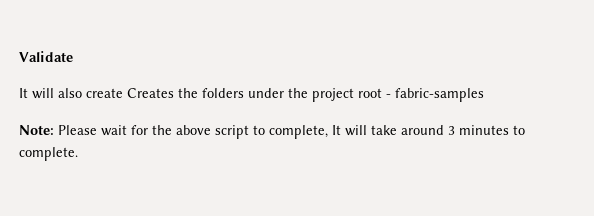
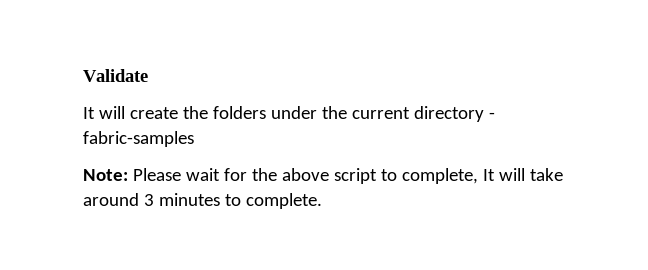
- It will also create Creates the folders under the project root - fabric-samples
+ It will create the folders under the current directory - fabric-samples

